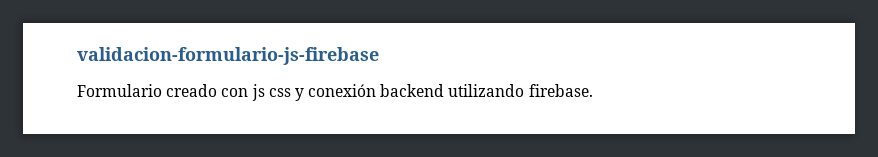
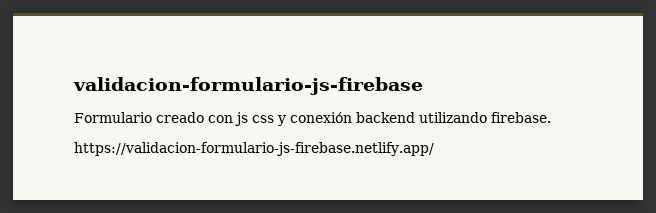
+ https://validacion-formulario-js-firebase.netlify.app/

